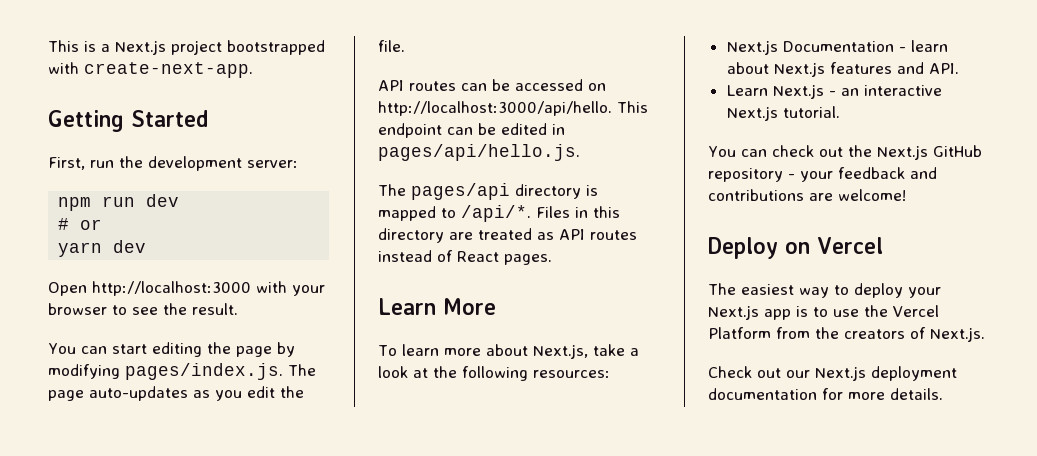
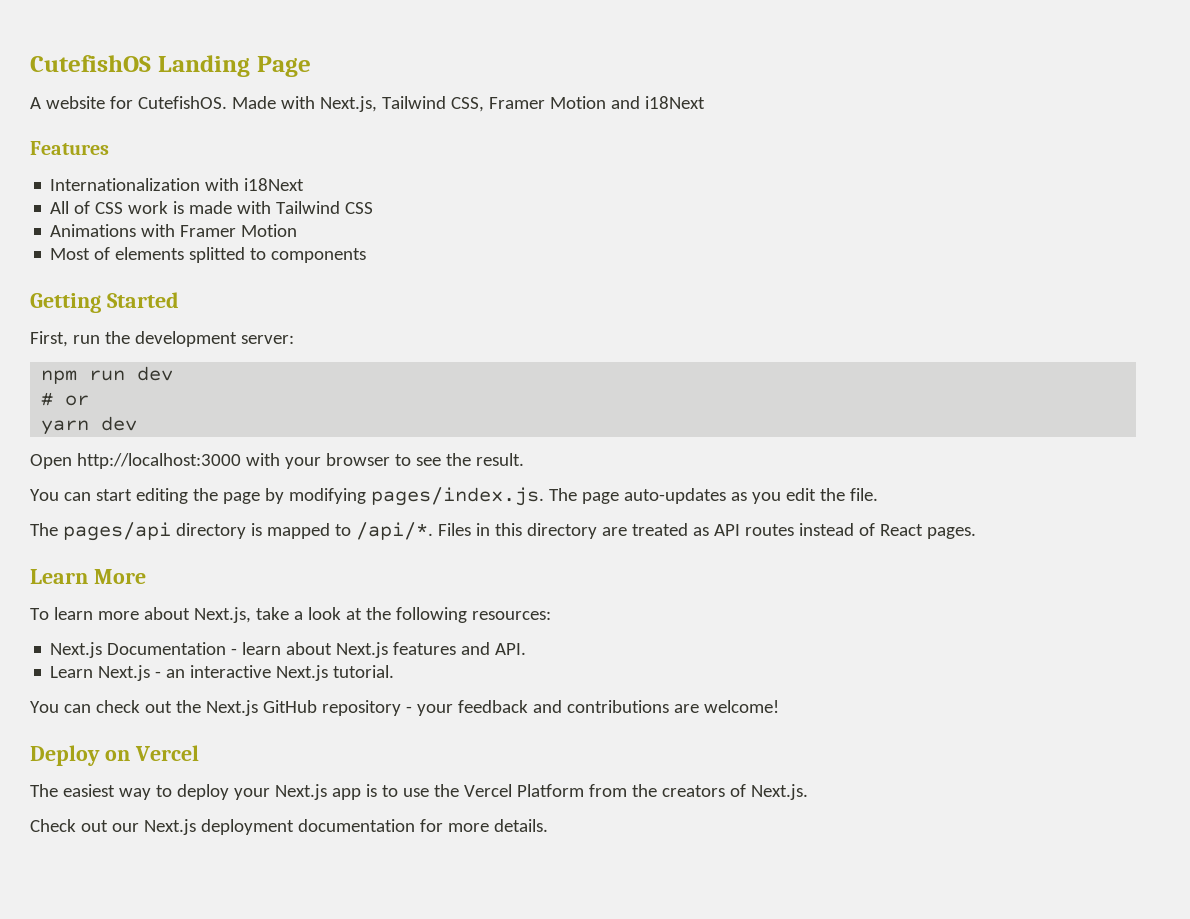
- This is a Next.js project bootstrapped with create-next-app.
+ CutefishOS Landing Page
+ A website for CutefishOS. Made with Next.js, Tailwind CSS, Framer Motion and i18Next
+ Features
+ Internationalization with i18Next
+ All of CSS work is made with Tailwind CSS
+ Animations with Framer Motion
+ Most of elements splitted to components
- API routes can be accessed on http://localhost:3000/api/hello. This endpoint can be edited in pages/api/hello.js.

